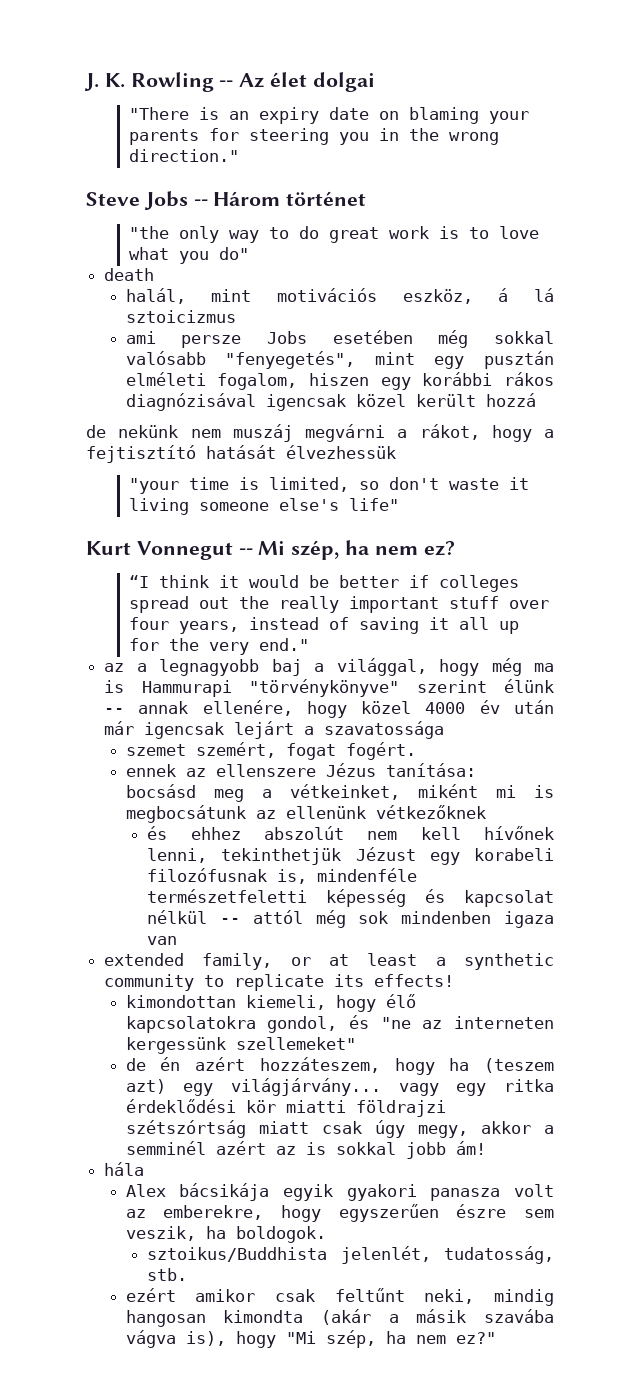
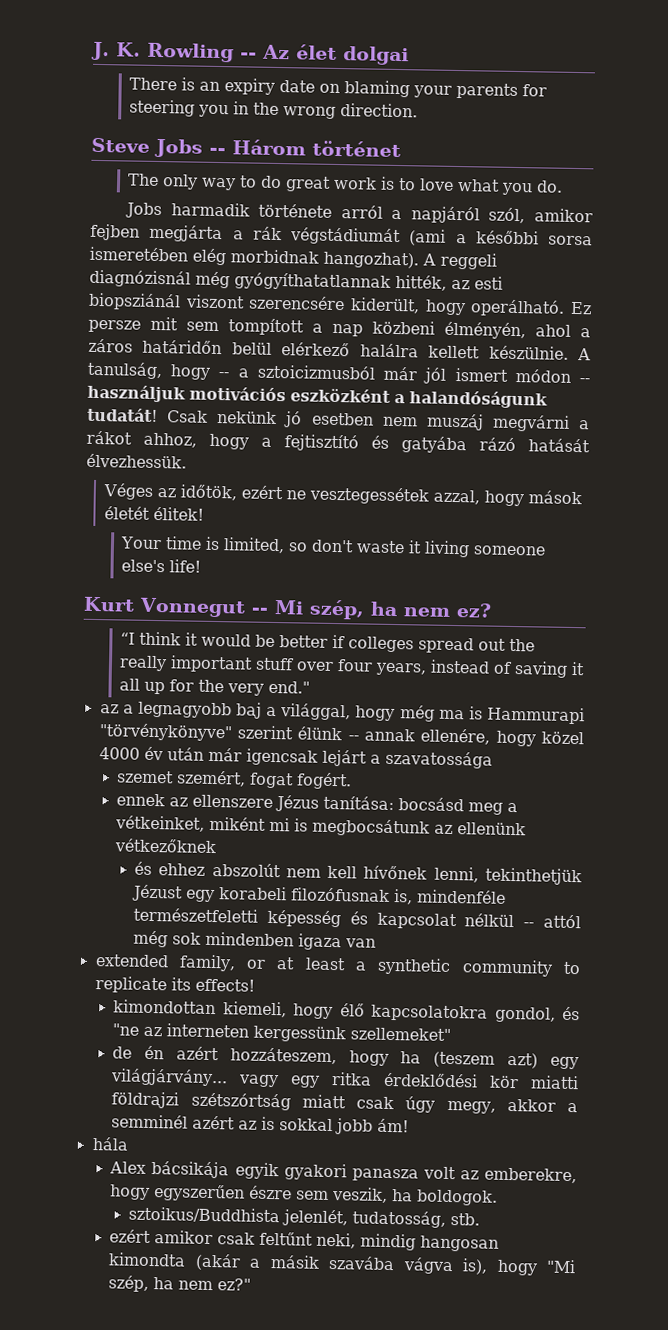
- "There is an expiry date on blaming your parents for steering you in the wrong direction."
+ There is an expiry date on blaming your parents for steering you in the wrong direction.
- "the only way to do great work is to love what you do"
- death
- halál, mint motivációs eszköz, á lá sztoicizmus
- ami persze Jobs esetében még sokkal valósabb "fenyegetés", mint egy pusztán elméleti fogalom, hiszen egy korábbi rákos diagnózisával igencsak közel került hozzá
- de nekünk nem muszáj megvárni a rákot, hogy a fejtisztító hatását élvezhessük
- "your time is limited, so don't waste it living someone else's life"
+ The only way to do great work is to love what you do.
+ Jobs harmadik története arról a napjáról szól, amikor fejben megjárta a rák végstádiumát (ami a későbbi sorsa ismeretében elég morbidnak hangozhat). A reggeli diagnózisnál még gyógyíthatatlannak hitték, az esti biopsziánál viszont szerencsére kiderült, hogy operálható. Ez persze mit sem tompított a nap közbeni élményén, ahol a záros határidőn belül elérkező halálra kellett készülnie. A tanulság, hogy -- a sztoicizmusból már jól ismert módon -- használjuk motivációs eszközként a halandóságunk tudatát! Csak nekünk jó esetben nem muszáj megvárni a rákot ahhoz, hogy a fejtisztító és gatyába rázó hatását élvezhessük.
+ Véges az időtök, ezért ne vesztegessétek azzal, hogy mások életét élitek!
+ Your time is limited, so don't waste it living someone else's life!

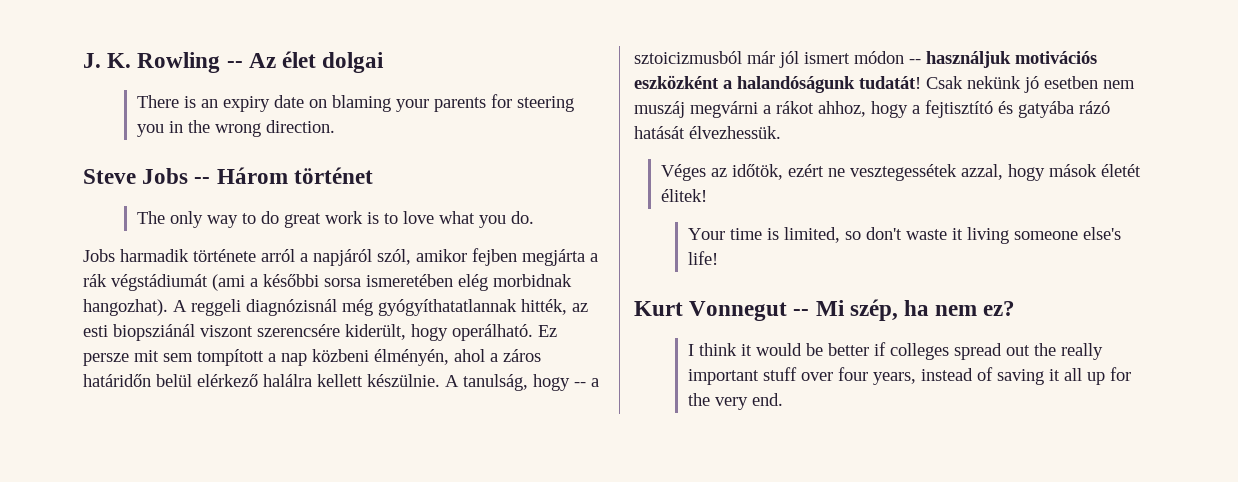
- “I think it would be better if colleges spread out the really important stuff over four years, instead of saving it all up for the very end."
- az a legnagyobb baj a világgal, hogy még ma is Hammurapi "törvénykönyve" szerint élünk -- annak ellenére, hogy közel 4000 év után már igencsak lejárt a szavatossága
- szemet szemért, fogat fogért.
- ennek az ellenszere Jézus tanítása: bocsásd meg a vétkeinket, miként mi is megbocsátunk az ellenünk vétkezőknek
- és ehhez abszolút nem kell hívőnek lenni, tekinthetjük Jézust egy korabeli filozófusnak is, mindenféle természetfeletti képesség és kapcsolat nélkül -- attól még sok mindenben igaza van
- extended family, or at least a synthetic community to replicate its effects!
- kimondottan kiemeli, hogy élő kapcsolatokra gondol, és "ne az interneten kergessünk szellemeket"
- de én azért hozzáteszem, hogy ha (teszem azt) egy világjárvány... vagy egy ritka érdeklődési kör miatti földrajzi szétszórtság miatt csak úgy megy, akkor a semminél azért az is sokkal jobb ám!
- hála
- Alex bácsikája egyik gyakori panasza volt az emberekre, hogy egyszerűen észre sem veszik, ha boldogok.
- sztoikus/Buddhista jelenlét, tudatosság, stb.
- ezért amikor csak feltűnt neki, mindig hangosan kimondta (akár a másik szavába vágva is), hogy "Mi szép, ha nem ez?"
+ I think it would be better if colleges spread out the really important stuff over four years, instead of saving it all up for the very end.

